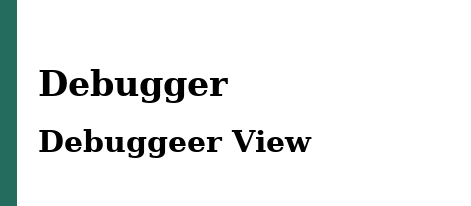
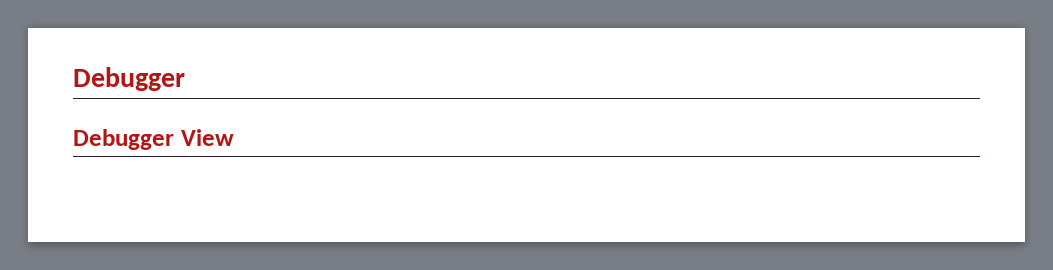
- Debuggeer View
+ Debugger View

